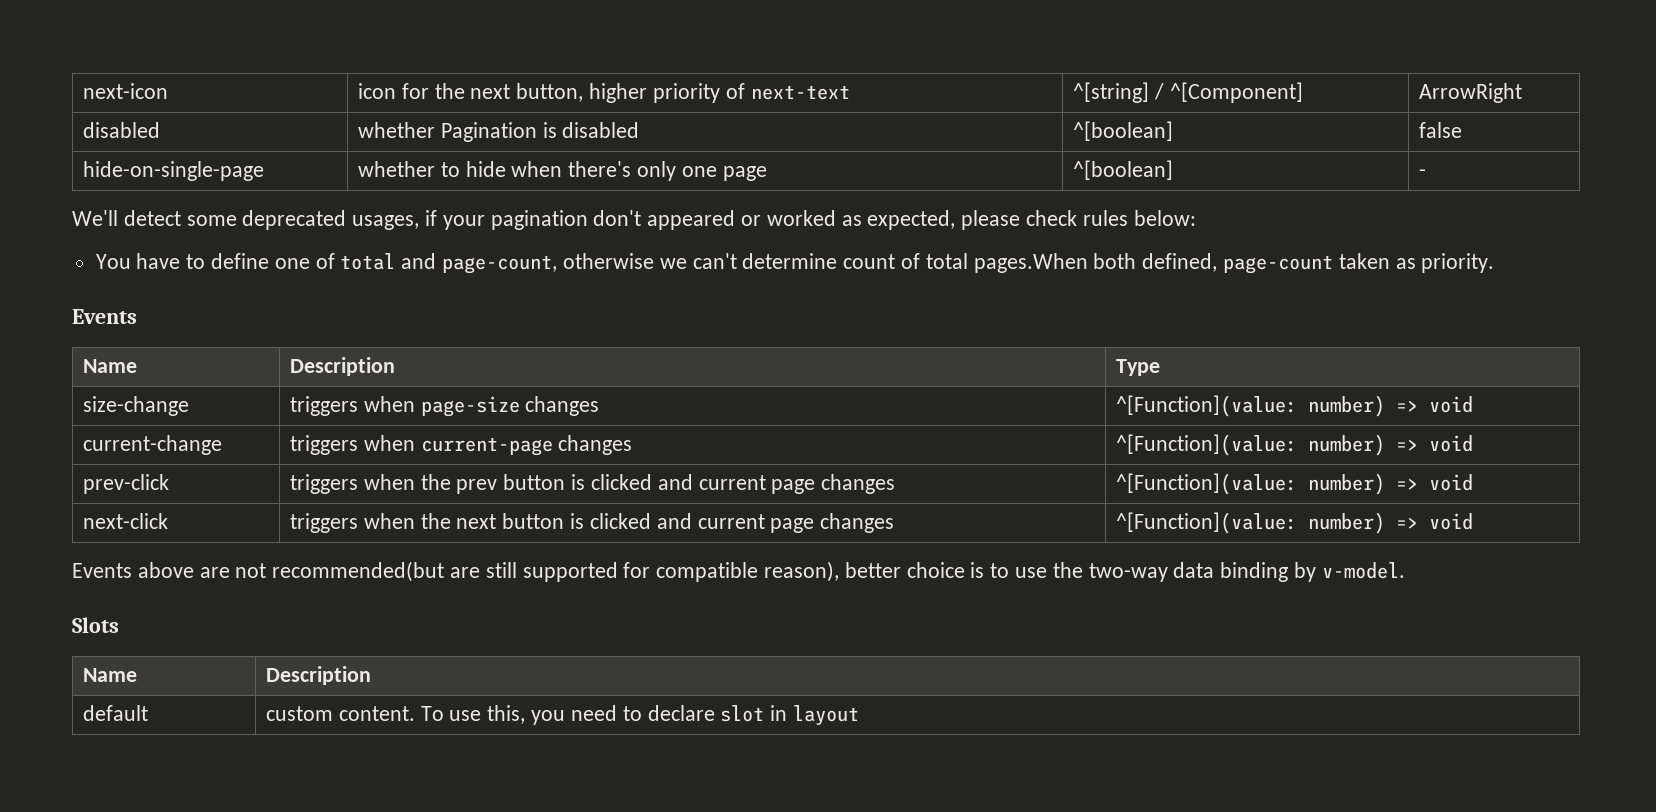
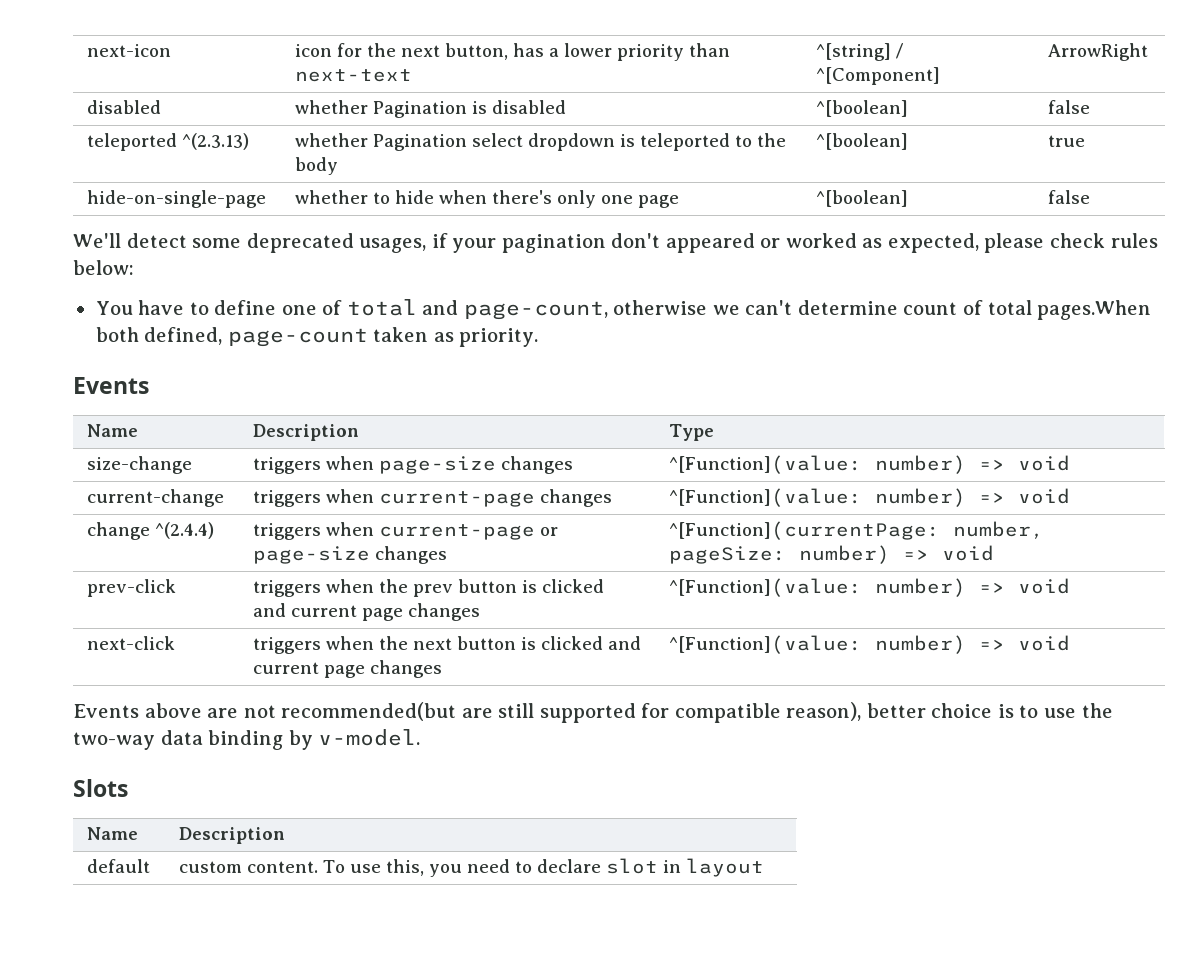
- next-icon | icon for the next button, higher priority of next-text | ^[string] / ^[Component] | ArrowRight
+ next-icon | icon for the next button, has a lower priority than next-text | ^[string] / ^[Component] | ArrowRight
+ teleported ^(2.3.13) | whether Pagination select dropdown is teleported to the body | ^[boolean] | true
- hide-on-single-page | whether to hide when there's only one page | ^[boolean] | -
+ hide-on-single-page | whether to hide when there's only one page | ^[boolean] | false
+ change ^(2.4.4) | triggers when current-page or page-size changes | ^[Function](currentPage: number, pageSize: number) => void

